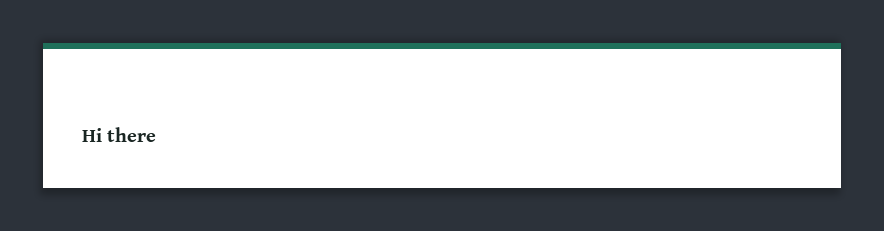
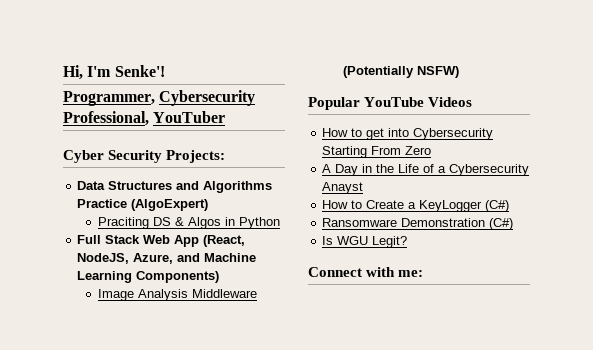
- Hi there
+ Hi, I'm Senke'!
+ Programmer, Cybersecurity Professional, YouTuber
+ Cyber Security Projects:
+ Data Structures and Algorithms Practice (AlgoExpert)
+ Praciting DS & Algos in Python
+ Full Stack Web App (React, NodeJS, Azure, and Machine Learning Components)
+ Image Analysis Middleware (Potentially NSFW)
+ Popular YouTube Videos
+ How to get into Cybersecurity Starting From Zero
+ A Day in the Life of a Cybersecurity Anayst
+ How to Create a KeyLogger (C#)
+ Ransomware Demonstration (C#)
+ Is WGU Legit?
+ Connect with me:

